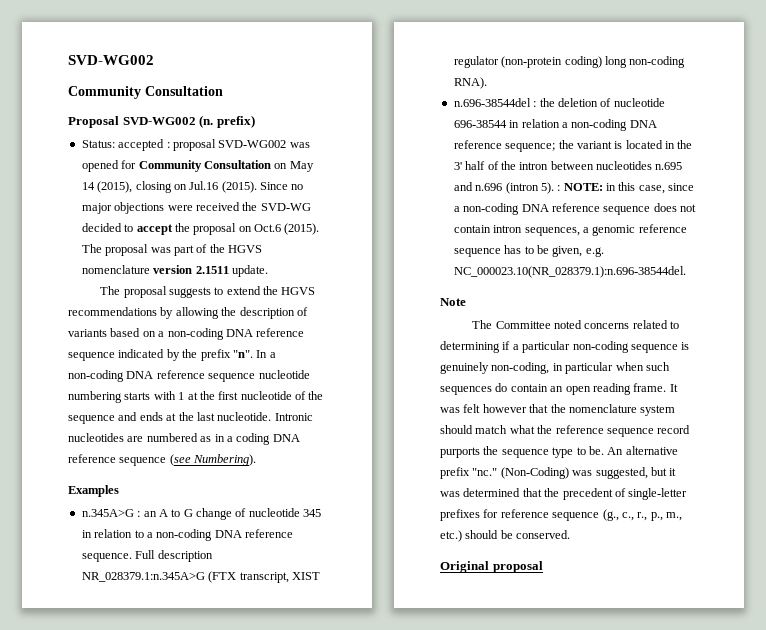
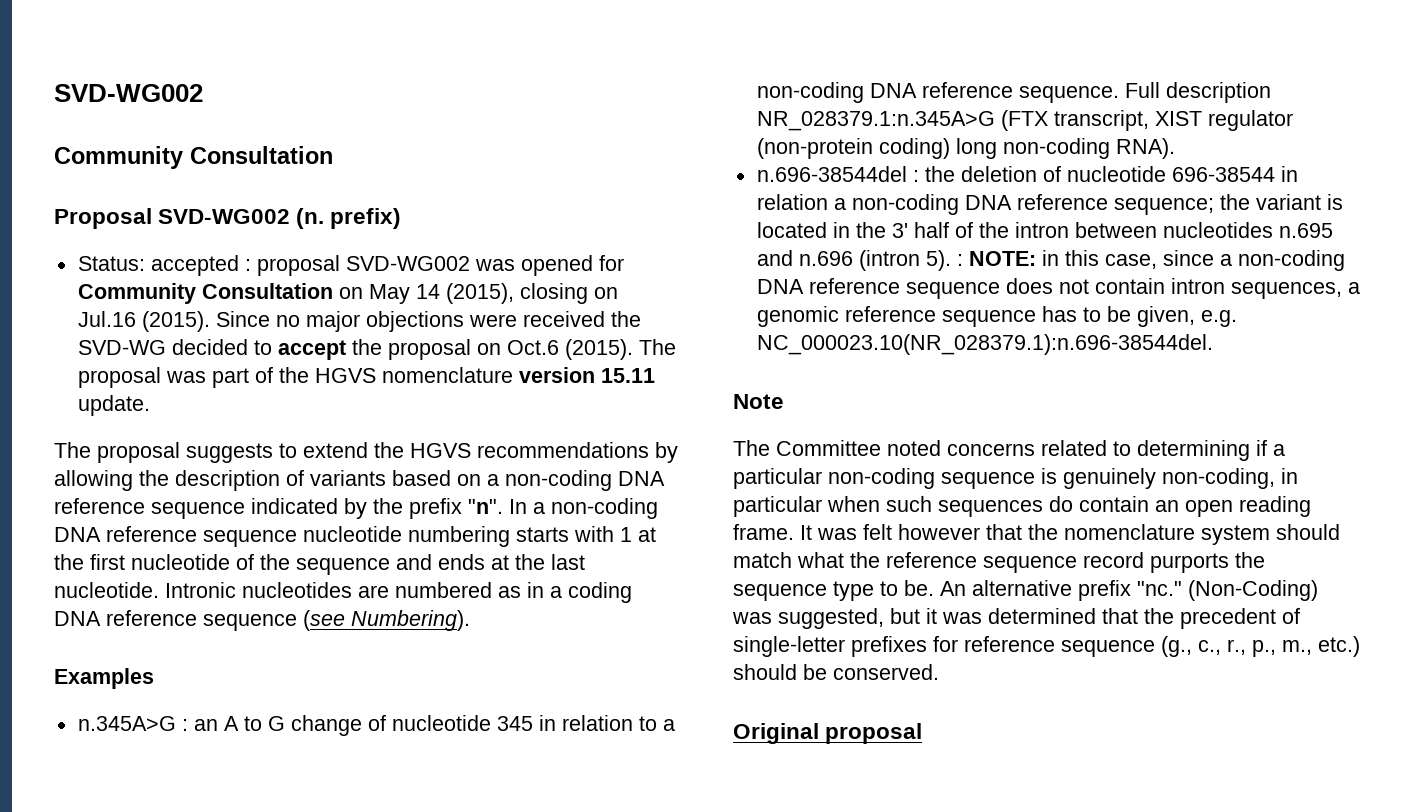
- The proposal was part of the HGVS nomenclature version 2.1511 update.
+ The proposal was part of the HGVS nomenclature version 15.11 update.

